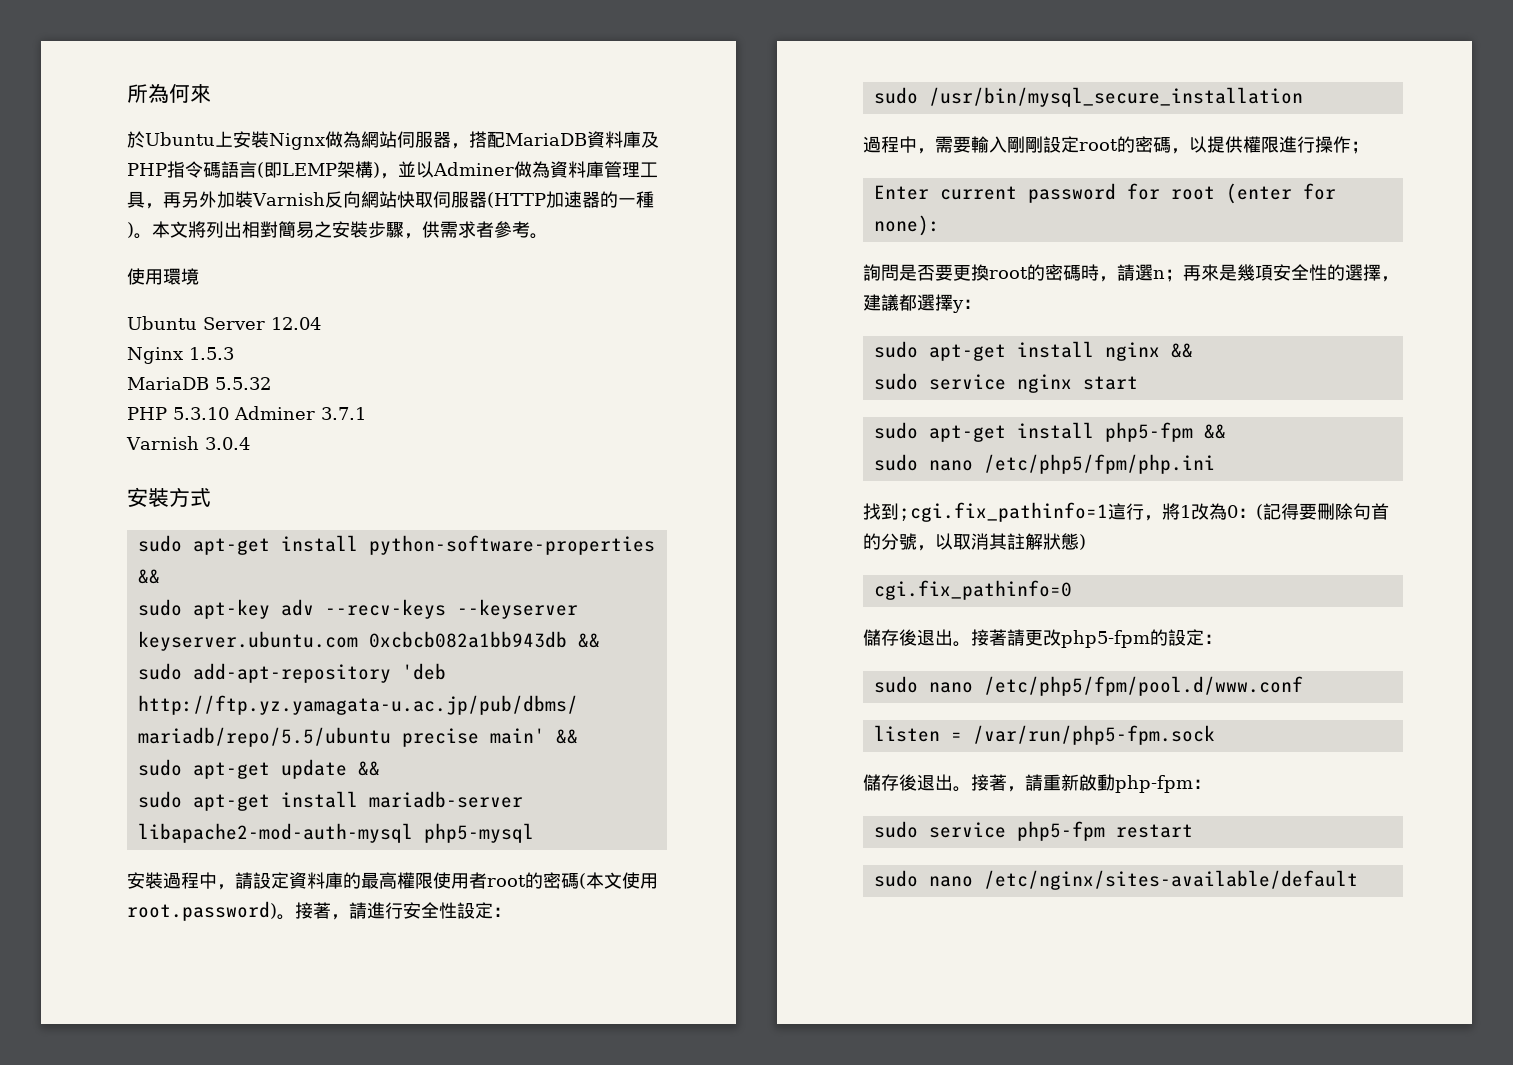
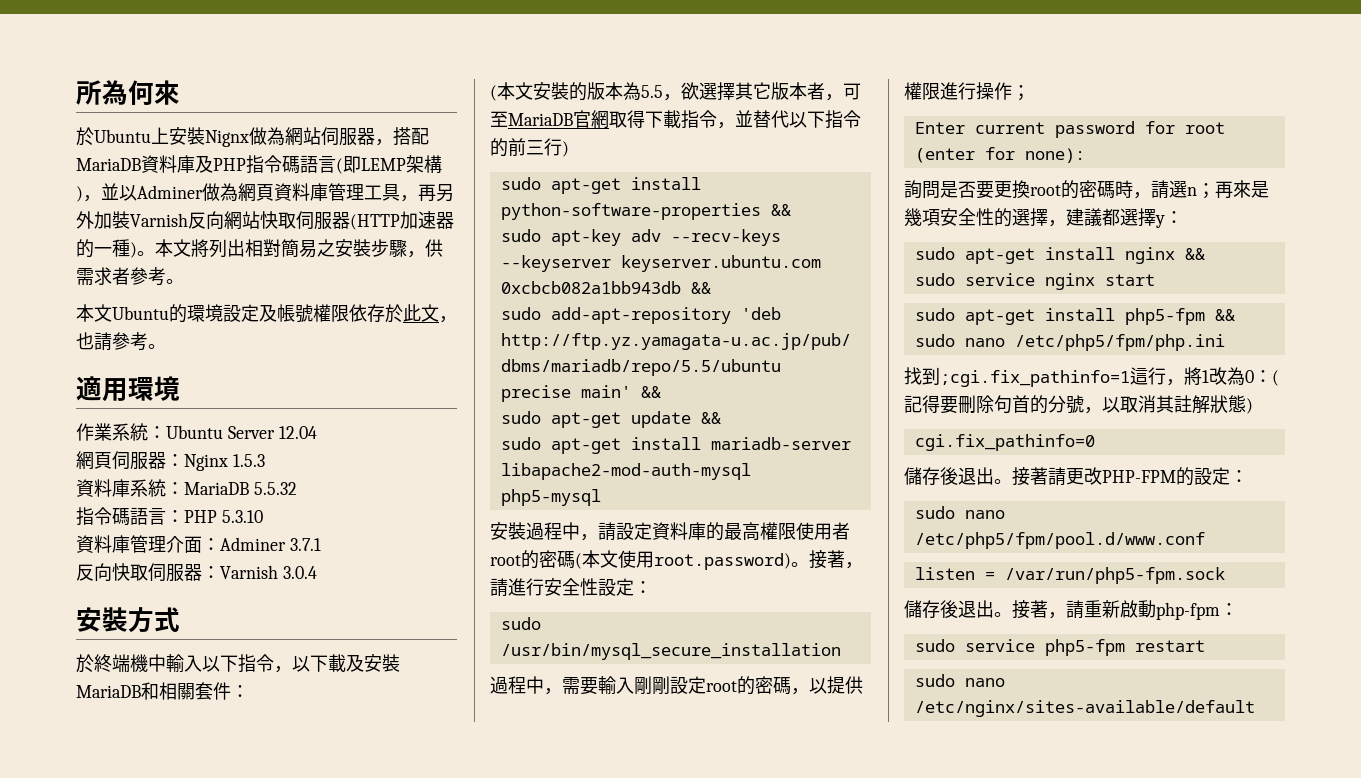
- 於Ubuntu上安裝Nignx做為網站伺服器，搭配MariaDB資料庫及PHP指令碼語言(即LEMP架構)，並以Adminer做為資料庫管理工具，再另外加裝Varnish反向網站快取伺服器(HTTP加速器的一種)。
+ 於Ubuntu上安裝Nignx做為網站伺服器，搭配MariaDB資料庫及PHP指令碼語言(即LEMP架構)，並以Adminer做為網頁資料庫管理工具，再另外加裝Varnish反向網站快取伺服器(HTTP加速器的一種)。
- 使用環境
+ 本文Ubuntu的環境設定及帳號權限依存於此文，也請參考。
+ 適用環境
- Ubuntu Server 12.04
+ 作業系統：Ubuntu Server 12.04
- Nginx 1.5.3
+ 網頁伺服器：Nginx 1.5.3
- MariaDB 5.5.32
+ 資料庫系統：MariaDB 5.5.32
- PHP 5.3.10 Adminer 3.7.1
- Varnish 3.0.4
+ 指令碼語言：PHP 5.3.10
+ 資料庫管理介面：Adminer 3.7.1
+ 反向快取伺服器：Varnish 3.0.4
  安裝方式
+ 於終端機中輸入以下指令，以下載及安裝MariaDB和相關套件：
+ (本文安裝的版本為5.5，欲選擇其它版本者，可至MariaDB官網取得下載指令，並替代以下指令的前三行)
- 接著請更改php5-fpm的設定：
+ 接著請更改PHP-FPM的設定：

